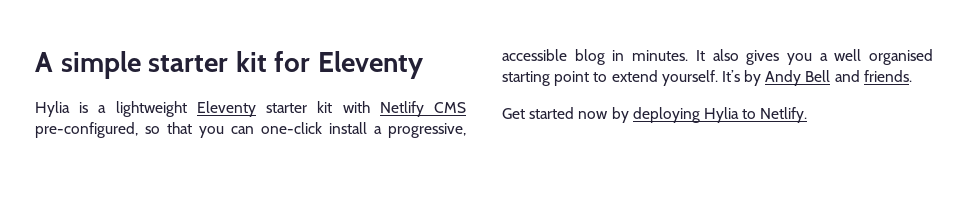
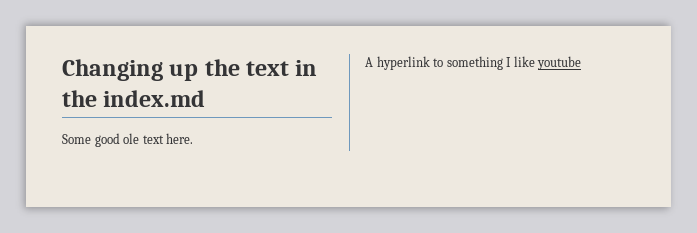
- A simple starter kit for Eleventy
- Hylia is a lightweight Eleventy starter kit with Netlify CMS pre-configured, so that you can one-click install a progressive, accessible blog in minutes. It also gives you a well organised starting point to extend yourself. It’s by Andy Bell and friends.
- Get started now by deploying Hylia to Netlify.
+ Changing up the text in the index.md
+ Some good ole text here.
+ A hyperlink to something I like youtube

